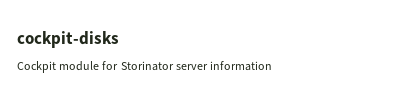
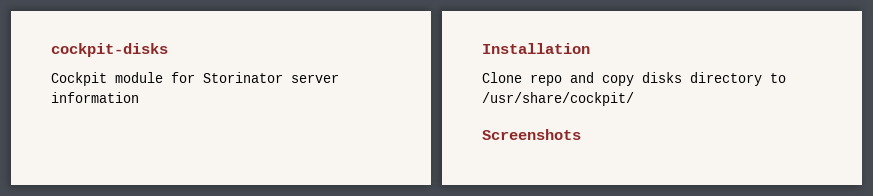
+ Installation
+ Clone repo and copy disks directory to /usr/share/cockpit/
+ Screenshots

